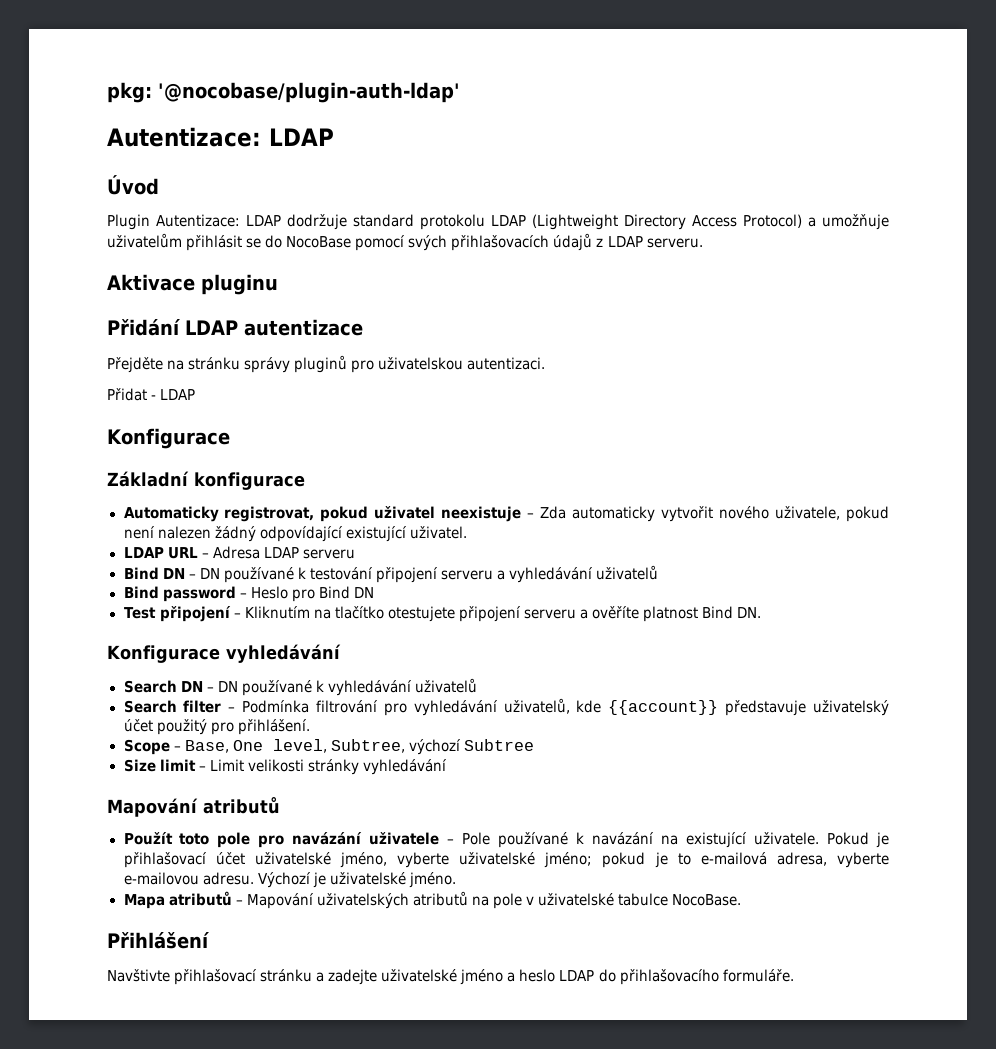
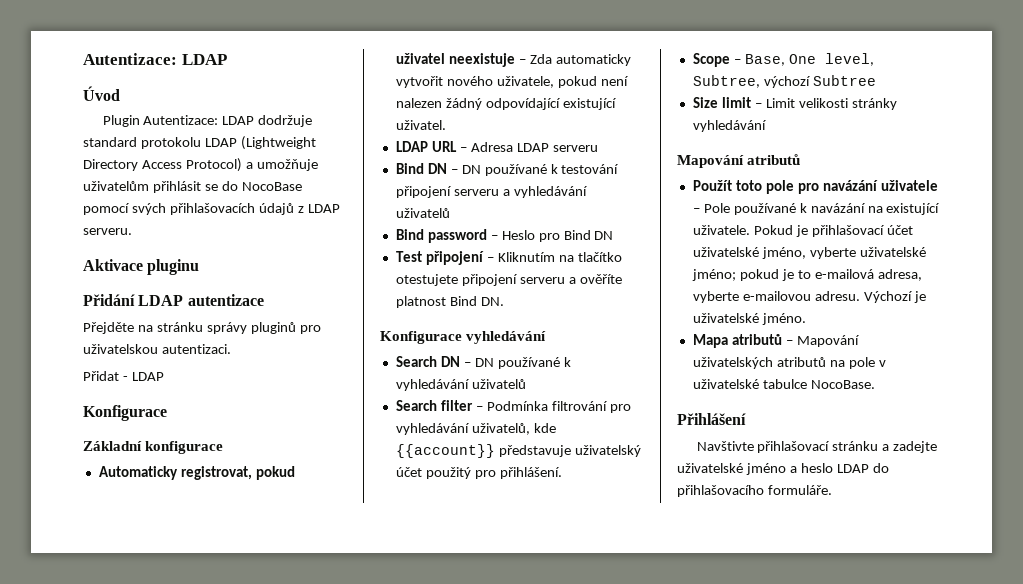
- pkg: '@nocobase/plugin-auth-ldap'

